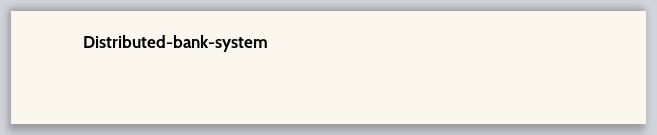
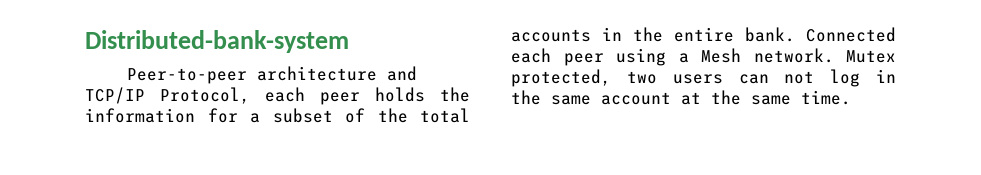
+ Peer-to-peer architecture and TCP/IP Protocol, each peer holds the information for a subset of the total accounts in the entire bank. Connected each peer using a Mesh network. Mutex protected, two users can not log in the same account at the same time.

